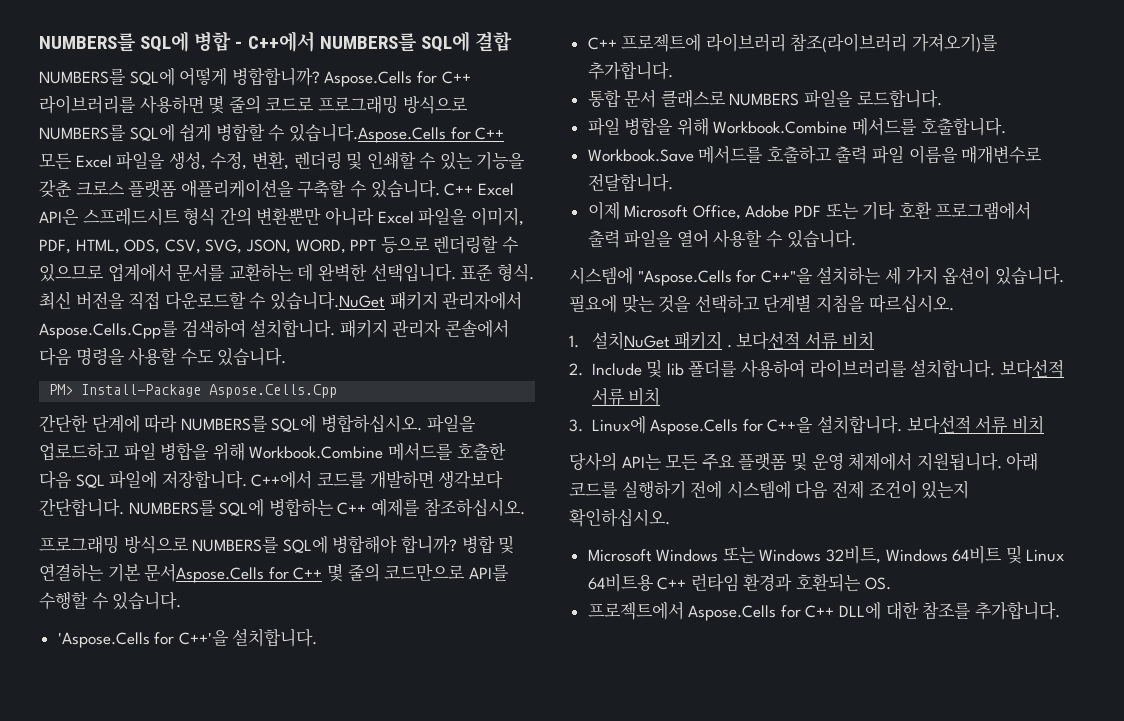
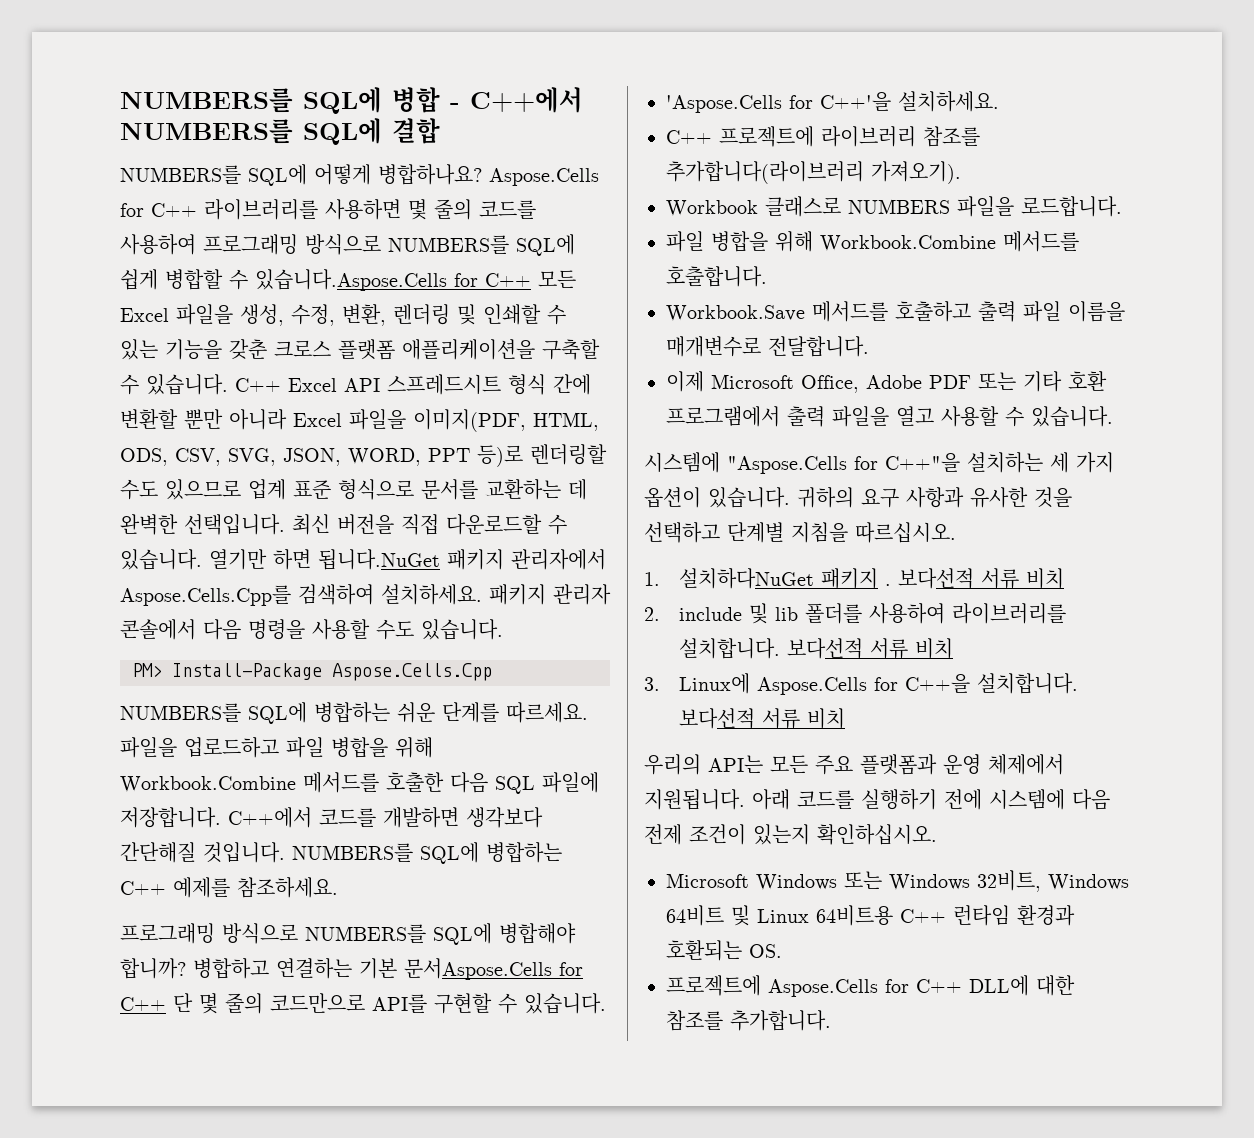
- NUMBERS를 SQL에 어떻게 병합합니까?
+ NUMBERS를 SQL에 어떻게 병합하나요?
- Aspose.Cells for C++ 라이브러리를 사용하면 몇 줄의 코드로 프로그래밍 방식으로 NUMBERS를 SQL에 쉽게 병합할 수 있습니다.Aspose.Cells for C++ 모든 Excel 파일을 생성, 수정, 변환, 렌더링 및 인쇄할 수 있는 기능을 갖춘 크로스 플랫폼 애플리케이션을 구축할 수 있습니다.
+ Aspose.Cells for C++ 라이브러리를 사용하면 몇 줄의 코드를 사용하여 프로그래밍 방식으로 NUMBERS를 SQL에 쉽게 병합할 수 있습니다.Aspose.Cells for C++ 모든 Excel 파일을 생성, 수정, 변환, 렌더링 및 인쇄할 수 있는 기능을 갖춘 크로스 플랫폼 애플리케이션을 구축할 수 있습니다.
- C++ Excel API은 스프레드시트 형식 간의 변환뿐만 아니라 Excel 파일을 이미지, PDF, HTML, ODS, CSV, SVG, JSON, WORD, PPT 등으로 렌더링할 수 있으므로 업계에서 문서를 교환하는 데 완벽한 선택입니다.
+ C++ Excel API 스프레드시트 형식 간에 변환할 뿐만 아니라 Excel 파일을 이미지(PDF, HTML, ODS, CSV, SVG, JSON, WORD, PPT 등)로 렌더링할 수도 있으므로 업계 표준 형식으로 문서를 교환하는 데 완벽한 선택입니다.
- 표준 형식.
- 최신 버전을 직접 다운로드할 수 있습니다.NuGet 패키지 관리자에서 Aspose.Cells.Cpp를 검색하여 설치합니다.
+ 최신 버전을 직접 다운로드할 수 있습니다. 열기만 하면 됩니다.NuGet 패키지 관리자에서 Aspose.Cells.Cpp를 검색하여 설치하세요.
- 간단한 단계에 따라 NUMBERS를 SQL에 병합하십시오.
+ NUMBERS를 SQL에 병합하는 쉬운 단계를 따르세요.
- C++에서 코드를 개발하면 생각보다 간단합니다.
+ C++에서 코드를 개발하면 생각보다 간단해질 것입니다.
- NUMBERS를 SQL에 병합하는 C++ 예제를 참조하십시오.
+ NUMBERS를 SQL에 병합하는 C++ 예제를 참조하세요.
- 병합 및 연결하는 기본 문서Aspose.Cells for C++ 몇 줄의 코드만으로 API를 수행할 수 있습니다.
+ 병합하고 연결하는 기본 문서Aspose.Cells for C++ 단 몇 줄의 코드만으로 API를 구현할 수 있습니다.
- 'Aspose.Cells for C++'을 설치합니다.
+ 'Aspose.Cells for C++'을 설치하세요.
- C++ 프로젝트에 라이브러리 참조(라이브러리 가져오기)를 추가합니다.
- 통합 문서 클래스로 NUMBERS 파일을 로드합니다.
+ C++ 프로젝트에 라이브러리 참조를 추가합니다(라이브러리 가져오기).
+ Workbook 클래스로 NUMBERS 파일을 로드합니다.
- 이제 Microsoft Office, Adobe PDF 또는 기타 호환 프로그램에서 출력 파일을 열어 사용할 수 있습니다.
+ 이제 Microsoft Office, Adobe PDF 또는 기타 호환 프로그램에서 출력 파일을 열고 사용할 수 있습니다.
- 필요에 맞는 것을 선택하고 단계별 지침을 따르십시오.
+ 귀하의 요구 사항과 유사한 것을 선택하고 단계별 지침을 따르십시오.
- 1. 설치NuGet 패키지 .
+ 1. 설치하다NuGet 패키지 .
- 2. Include 및 lib 폴더를 사용하여 라이브러리를 설치합니다.
+ 2. include 및 lib 폴더를 사용하여 라이브러리를 설치합니다.
- 당사의 API는 모든 주요 플랫폼 및 운영 체제에서 지원됩니다.
+ 우리의 API는 모든 주요 플랫폼과 운영 체제에서 지원됩니다.
- 프로젝트에서 Aspose.Cells for C++ DLL에 대한 참조를 추가합니다.
+ 프로젝트에 Aspose.Cells for C++ DLL에 대한 참조를 추가합니다.

